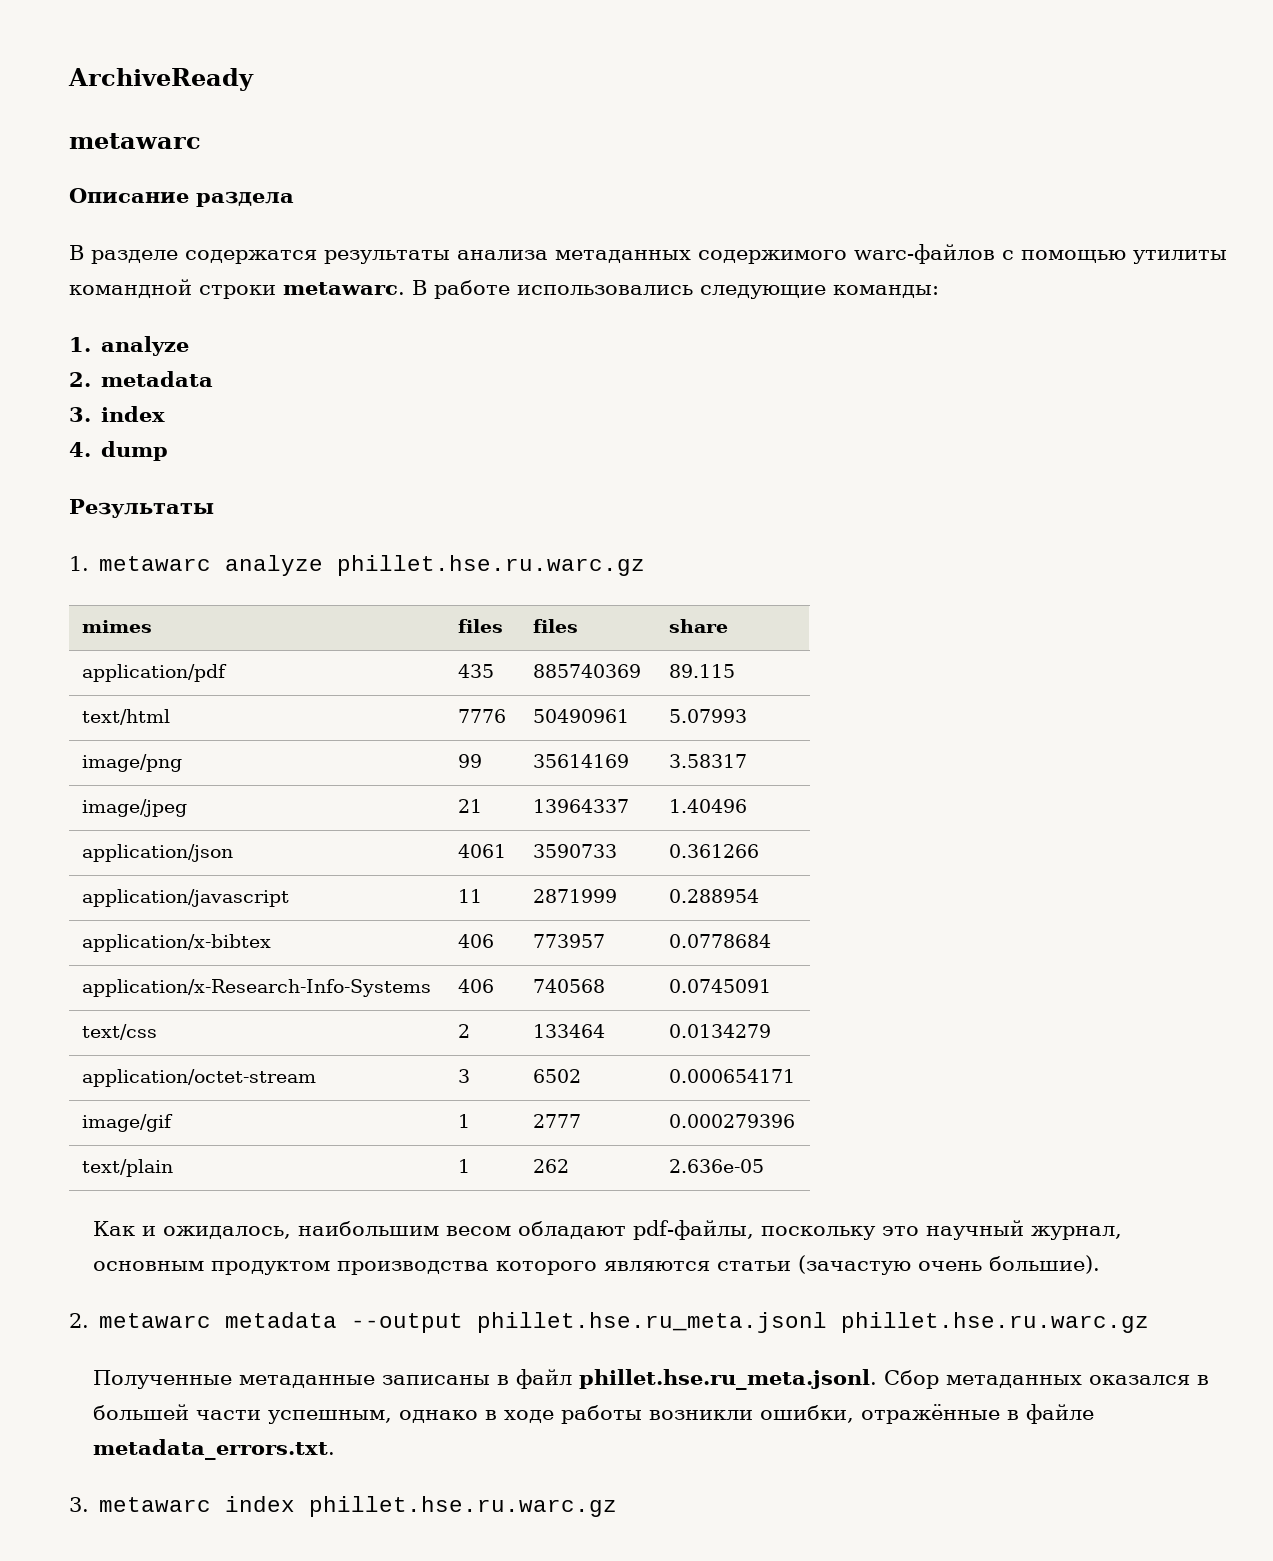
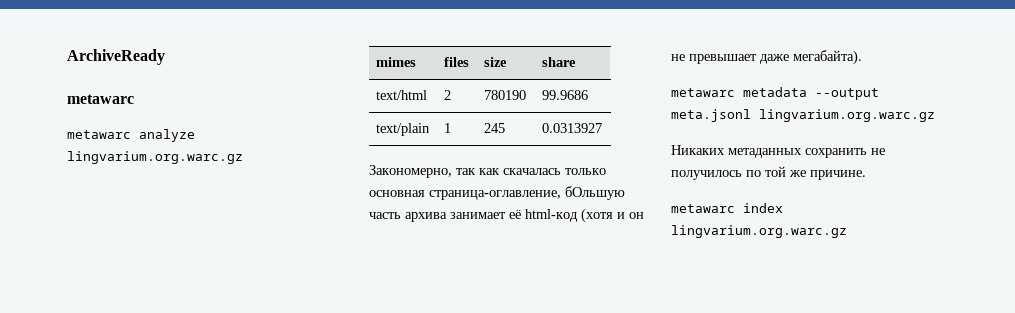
- Описание раздела
- В разделе содержатся результаты анализа метаданных содержимого warc-файлов с помощью утилиты командной строки metawarc. В работе использовались следующие команды:
- 1. analyze
- 2. metadata
- 3. index
- 4. dump
- Результаты
- 1. metawarc analyze phillet.hse.ru.warc.gz
+ metawarc analyze lingvarium.org.warc.gz
- mimes | files | files | share
+ mimes | files | size | share
- application/pdf | 435 | 885740369 | 89.115
- text/html | 7776 | 50490961 | 5.07993
- image/png | 99 | 35614169 | 3.58317
- image/jpeg | 21 | 13964337 | 1.40496
- application/json | 4061 | 3590733 | 0.361266
- application/javascript | 11 | 2871999 | 0.288954
- application/x-bibtex | 406 | 773957 | 0.0778684
- application/x-Research-Info-Systems | 406 | 740568 | 0.0745091
- text/css | 2 | 133464 | 0.0134279
- application/octet-stream | 3 | 6502 | 0.000654171
- image/gif | 1 | 2777 | 0.000279396
- text/plain | 1 | 262 | 2.636e-05
- Как и ожидалось, наибольшим весом обладают pdf-файлы, поскольку это научный журнал, основным продуктом производства которого являются статьи (зачастую очень большие).
- 2. metawarc metadata --output phillet.hse.ru_meta.jsonl phillet.hse.ru.warc.gz
- Полученные метаданные записаны в файл phillet.hse.ru_meta.jsonl. Сбор метаданных оказался в большей части успешным, однако в ходе работы возникли ошибки, отражённые в файле metadata_errors.txt.
- 3. metawarc index phillet.hse.ru.warc.gz
+ text/html | 2 | 780190 | 99.9686
+ text/plain | 1 | 245 | 0.0313927
+ Закономерно, так как скачалась только основная страница-оглавление, бОльшую часть архива занимает её html-код (хотя и он не превышает даже мегабайта).
+ metawarc metadata --output meta.jsonl lingvarium.org.warc.gz
+ Никаких метаданных сохранить не получилось по той же причине.
+ metawarc index lingvarium.org.warc.gz

